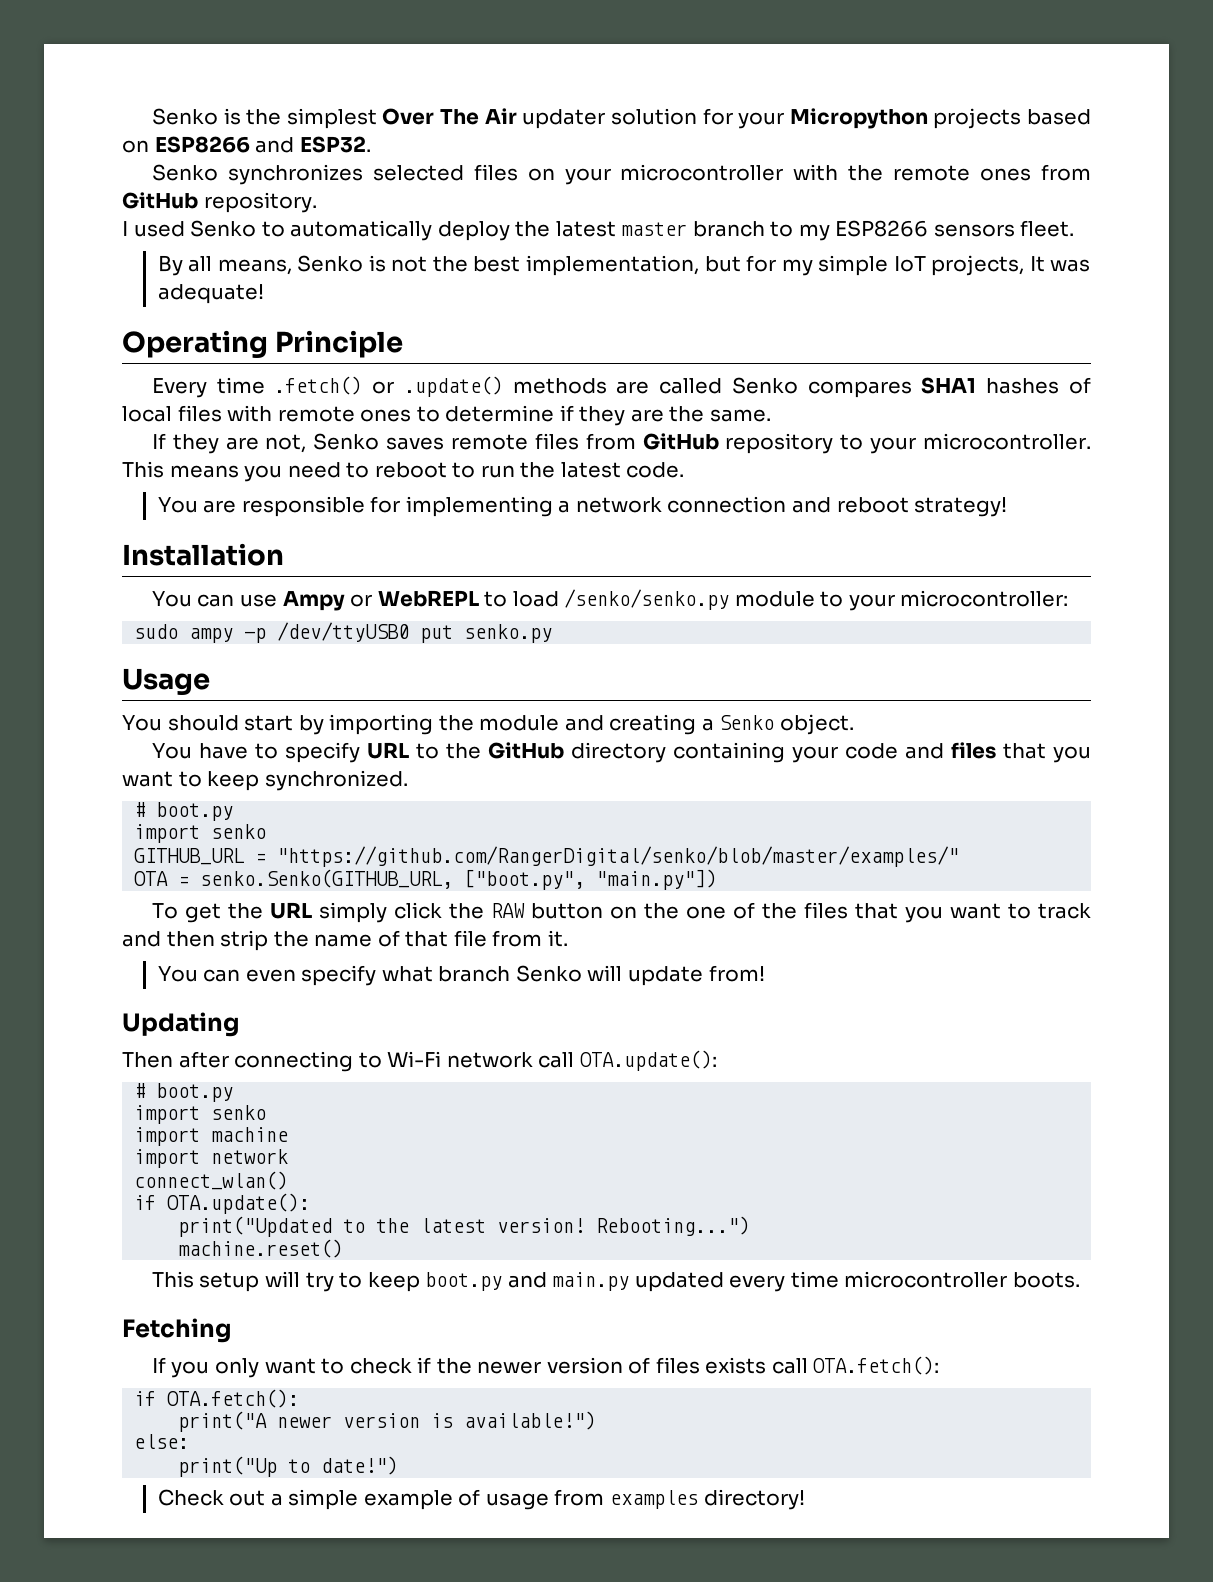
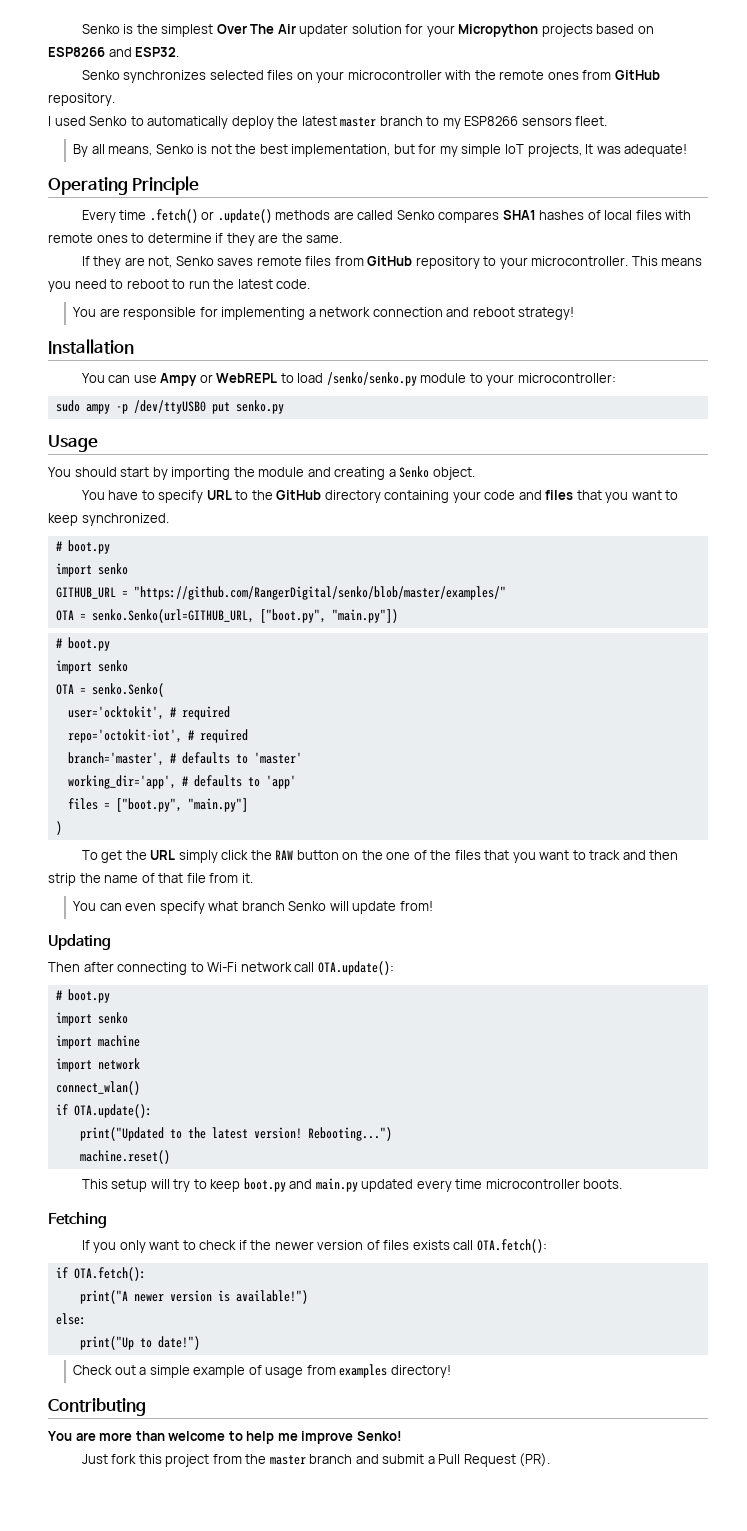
- OTA = senko.Senko(GITHUB_URL, ["boot.py", "main.py"])
+ OTA = senko.Senko(url=GITHUB_URL, ["boot.py", "main.py"])
+ # boot.py
+ import senko
+ OTA = senko.Senko(
+ user='ocktokit', # required
+ repo='octokit-iot', # required
+ branch='master', # defaults to 'master'
+ working_dir='app', # defaults to 'app'
+ files = ["boot.py", "main.py"]
+ )
+ Contributing
+ You are more than welcome to help me improve Senko!
+ Just fork this project from the master branch and submit a Pull Request (PR).

